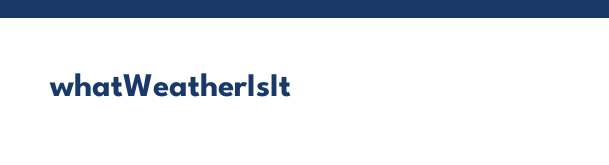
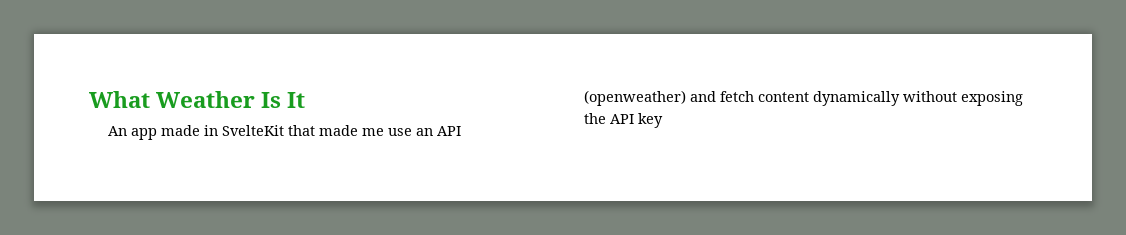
- whatWeatherIsIt
+ What Weather Is It
+ An app made in SvelteKit that made me use an API (openweather) and fetch content dynamically without exposing the API key

